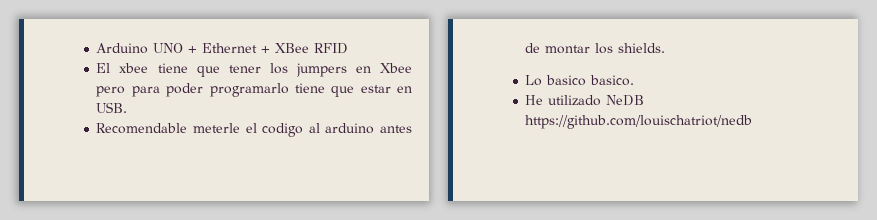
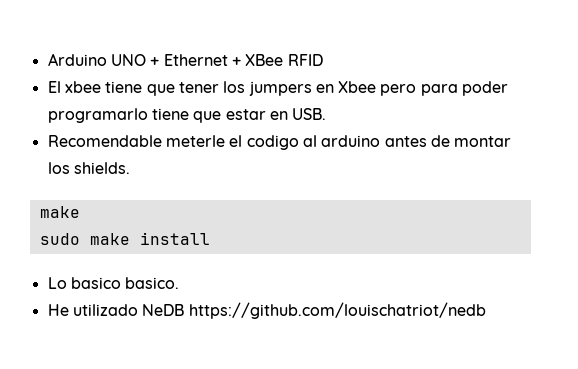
  Recomendable meterle el codigo al arduino antes de montar los shields.
+ make
+ sudo make install

